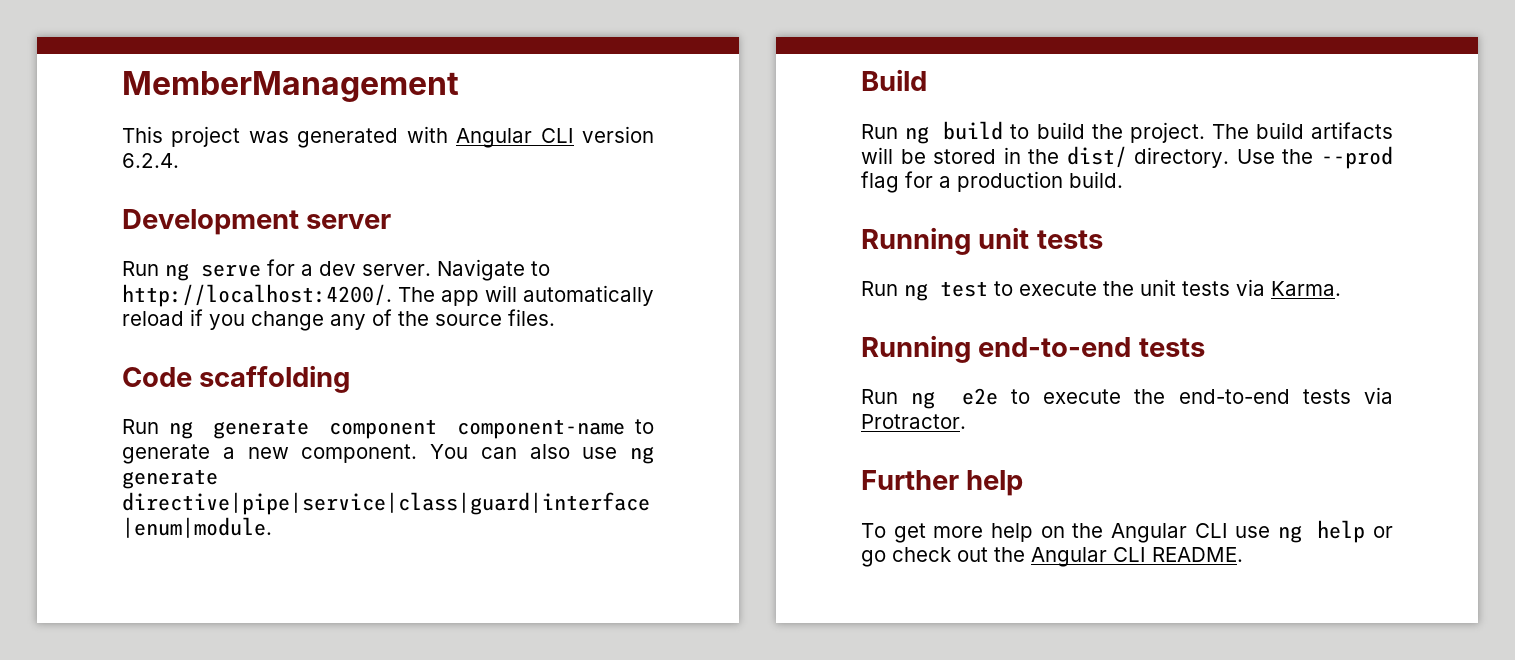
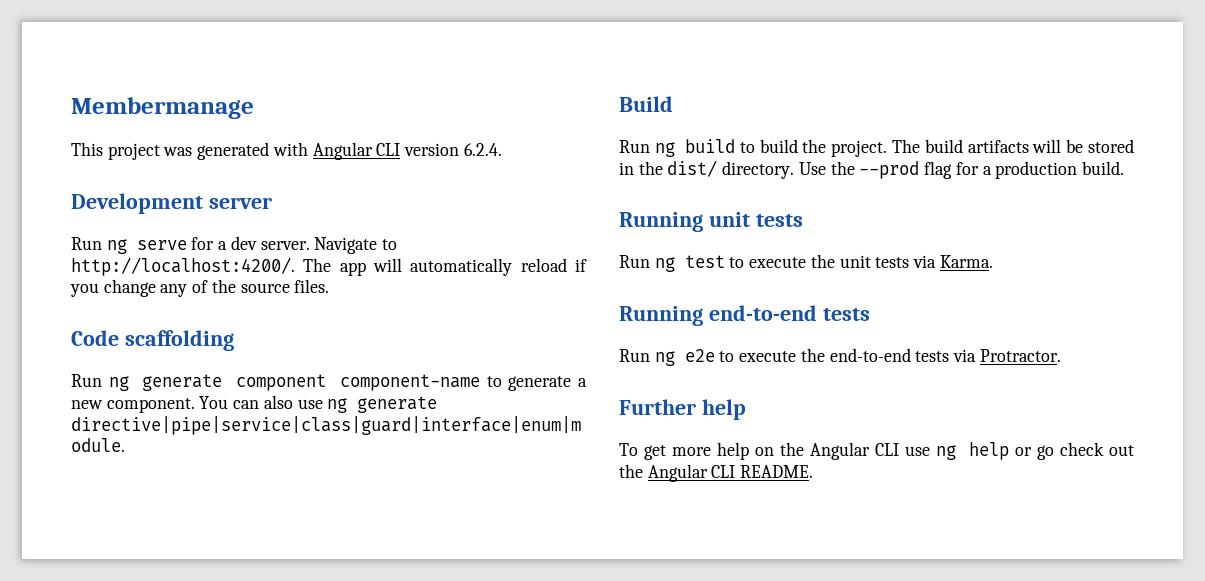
- MemberManagement
+ Membermanage

